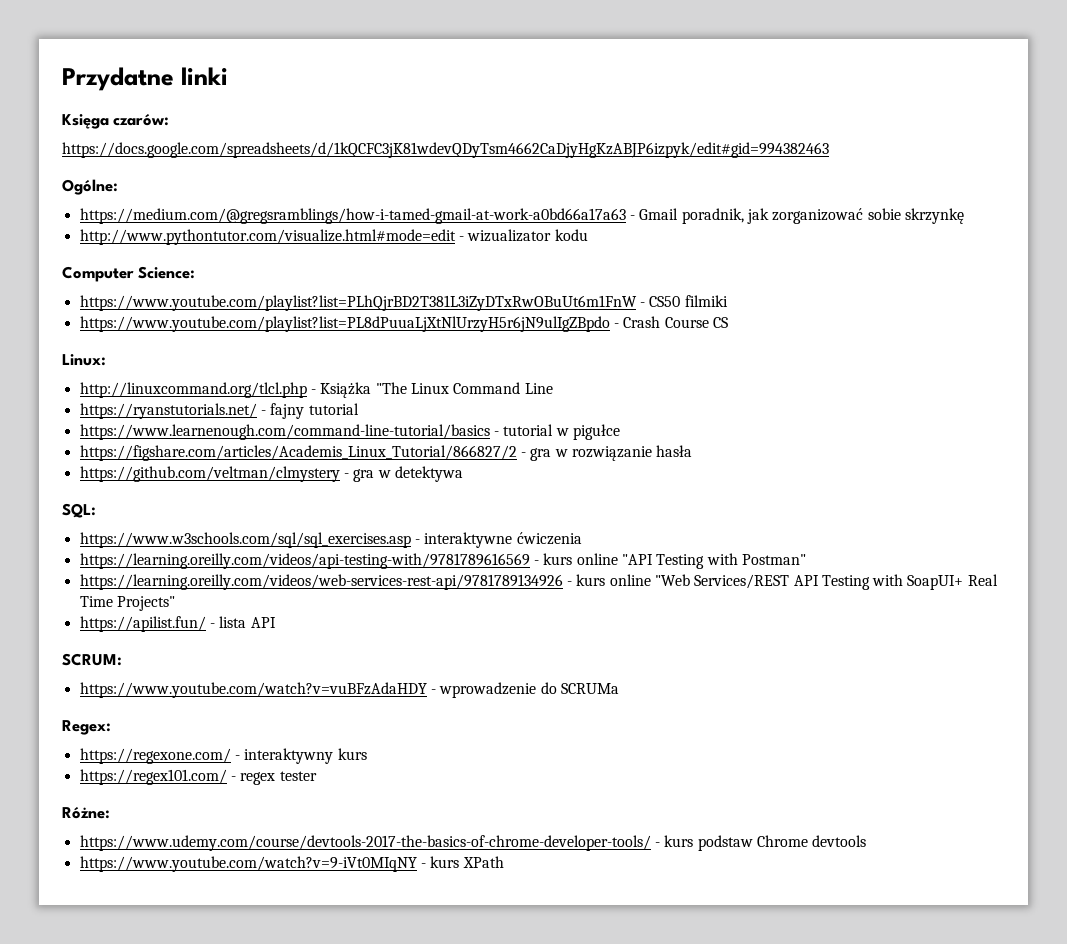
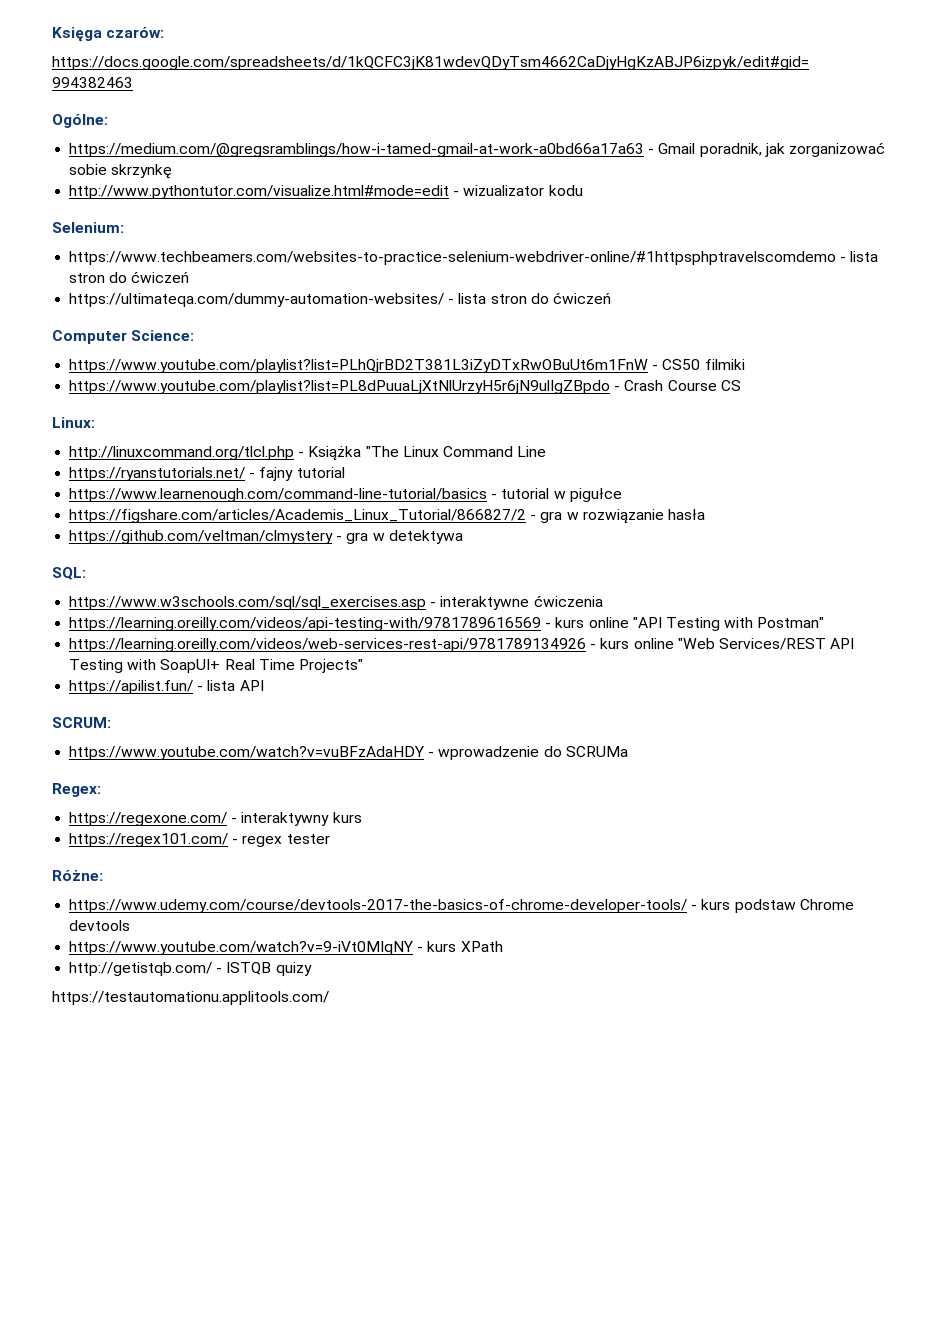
- Przydatne linki
+ Selenium:
+ https://www.techbeamers.com/websites-to-practice-selenium-webdriver-online/#1httpsphptravelscomdemo - lista stron do ćwiczeń
+ https://ultimateqa.com/dummy-automation-websites/ - lista stron do ćwiczeń
+ http://getistqb.com/ - ISTQB quizy
+ https://testautomationu.applitools.com/

